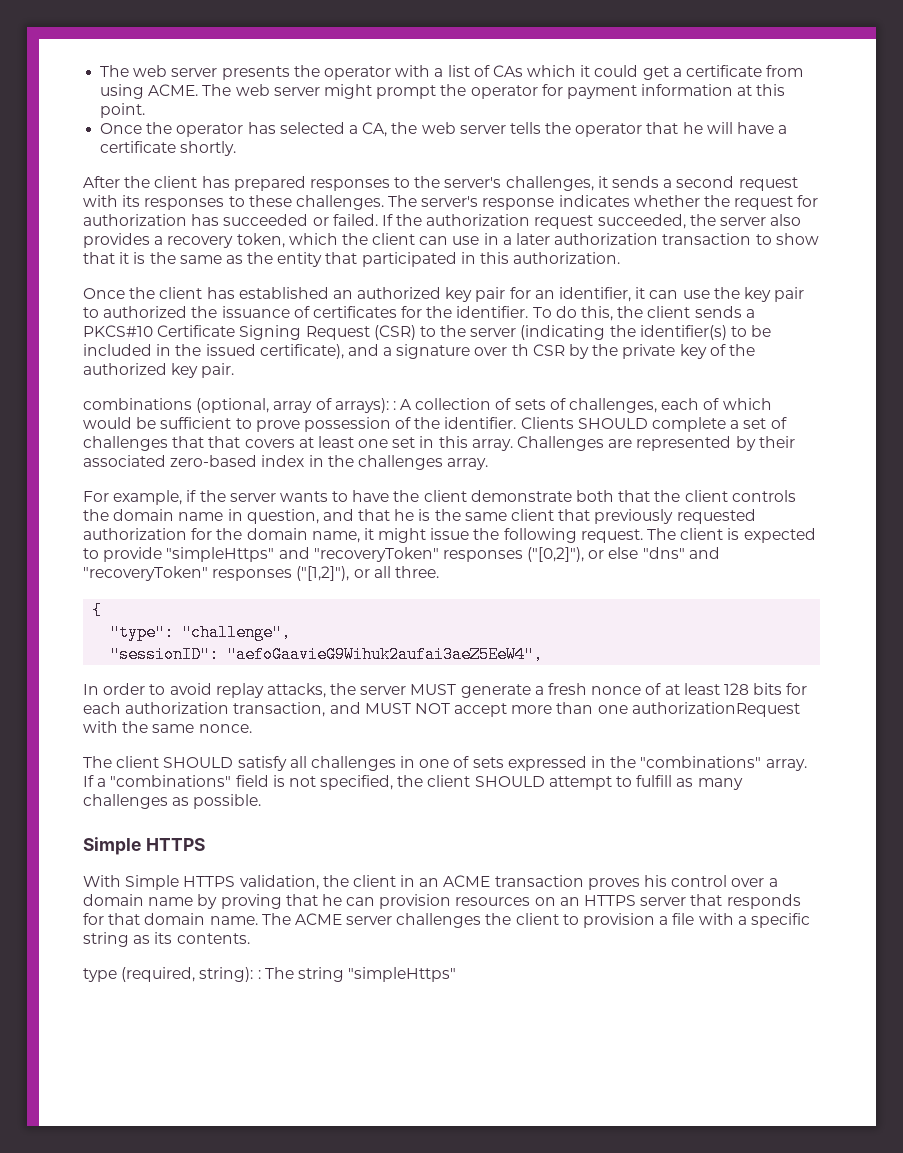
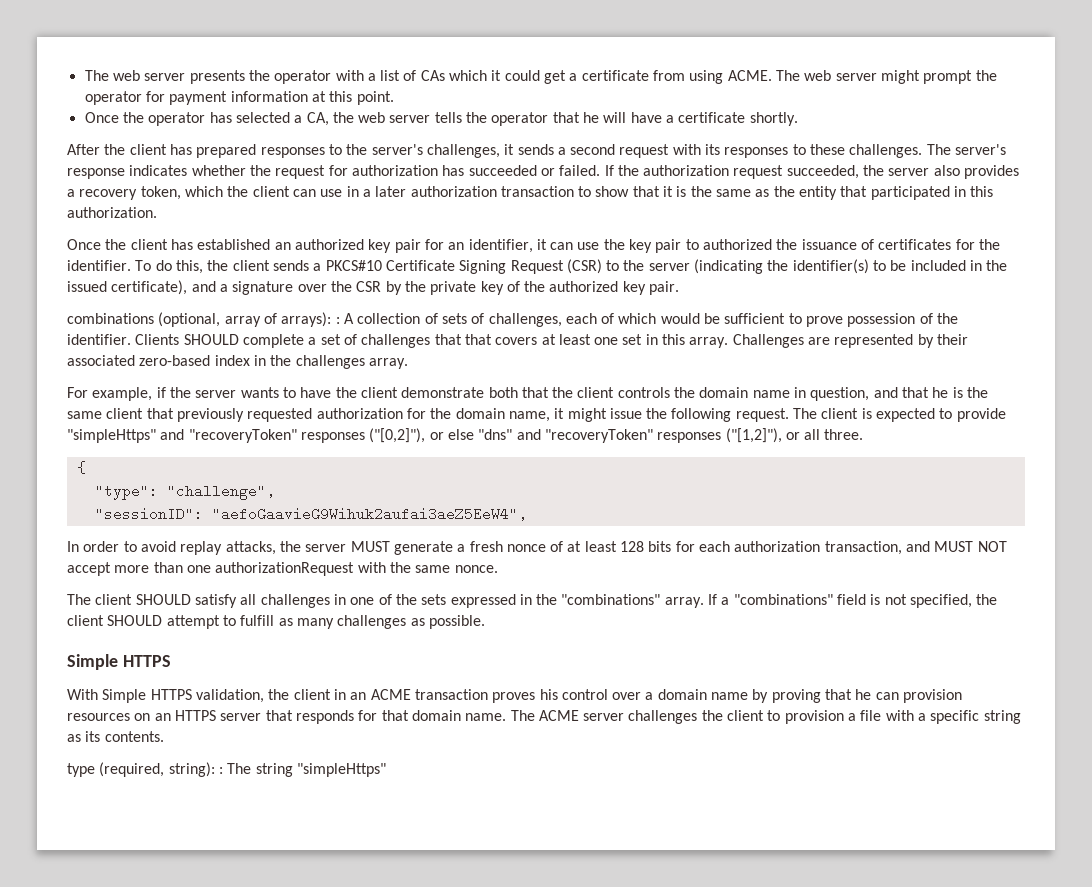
- To do this, the client sends a PKCS#10 Certificate Signing Request (CSR) to the server (indicating the identifier(s) to be included in the issued certificate), and a signature over th CSR by the private key of the authorized key pair.
+ To do this, the client sends a PKCS#10 Certificate Signing Request (CSR) to the server (indicating the identifier(s) to be included in the issued certificate), and a signature over the CSR by the private key of the authorized key pair.
- The client SHOULD satisfy all challenges in one of sets expressed in the "combinations" array.
+ The client SHOULD satisfy all challenges in one of the sets expressed in the "combinations" array.

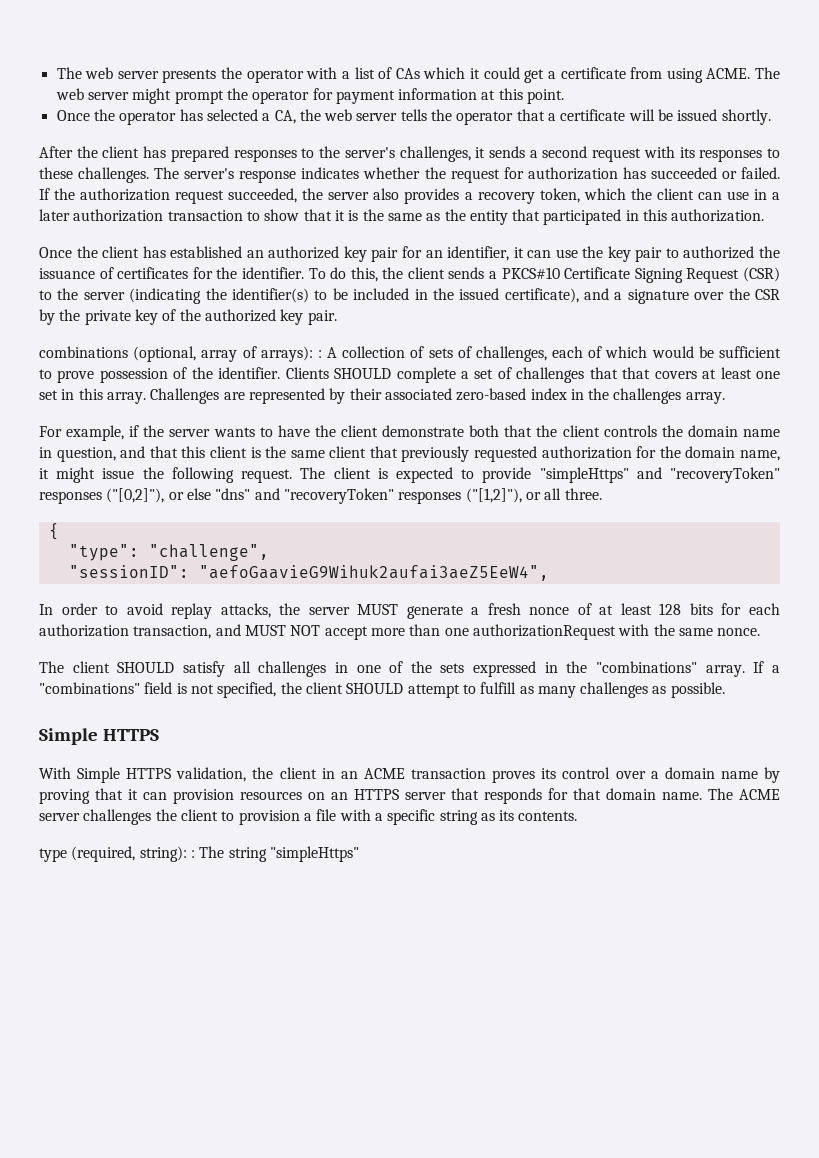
- Once the operator has selected a CA, the web server tells the operator that he will have a certificate shortly.
+ Once the operator has selected a CA, the web server tells the operator that a certificate will be issued shortly.
- For example, if the server wants to have the client demonstrate both that the client controls the domain name in question, and that he is the same client that previously requested authorization for the domain name, it might issue the following request.
+ For example, if the server wants to have the client demonstrate both that the client controls the domain name in question, and that this client is the same client that previously requested authorization for the domain name, it might issue the following request.
- With Simple HTTPS validation, the client in an ACME transaction proves his control over a domain name by proving that he can provision resources on an HTTPS server that responds for that domain name.
+ With Simple HTTPS validation, the client in an ACME transaction proves its control over a domain name by proving that it can provision resources on an HTTPS server that responds for that domain name.

